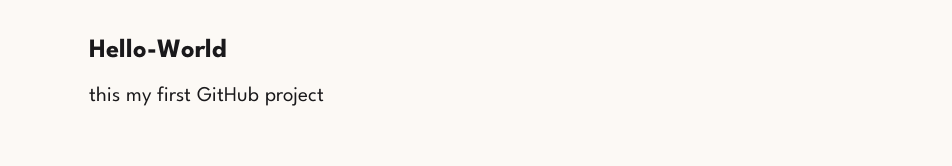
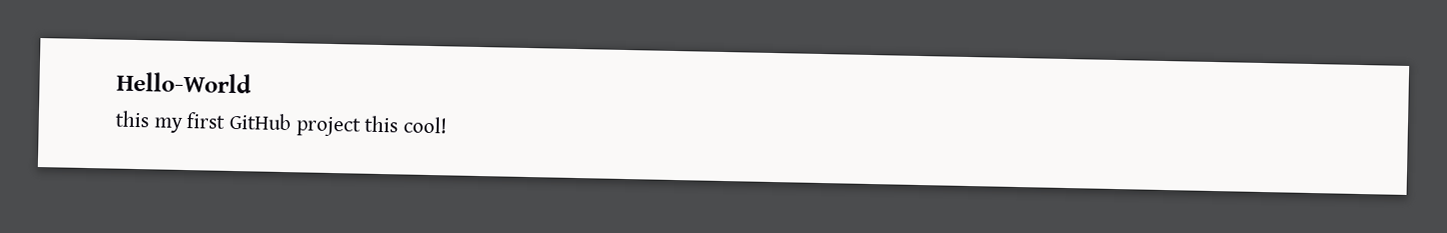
- this my first GitHub project
+ this my first GitHub project this cool!

